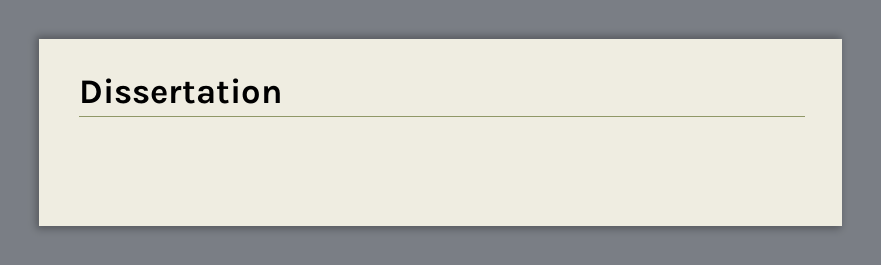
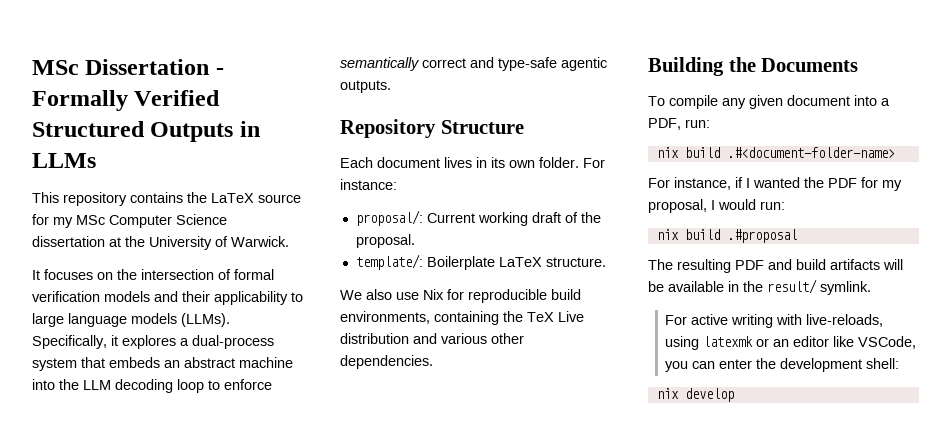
- Dissertation
+ MSc Dissertation - Formally Verified Structured Outputs in LLMs
+ This repository contains the LaTeX source for my MSc Computer Science dissertation at the University of Warwick.
+ It focuses on the intersection of formal verification models and their applicability to large language models (LLMs). Specifically, it explores a dual-process system that embeds an abstract machine into the LLM decoding loop to enforce semantically correct and type-safe agentic outputs.
+ Repository Structure
+ Each document lives in its own folder. For instance:
+ proposal/: Current working draft of the proposal.
+ template/: Boilerplate LaTeX structure.
+ We also use Nix for reproducible build environments, containing the TeX Live distribution and various other dependencies.
+ Building the Documents
+ To compile any given document into a PDF, run:
+ nix build .#<document-folder-name>
+ For instance, if I wanted the PDF for my proposal, I would run:
+ nix build .#proposal
+ The resulting PDF and build artifacts will be available in the result/ symlink.
+ For active writing with live-reloads, using latexmk or an editor like VSCode, you can enter the development shell:
+ nix develop

